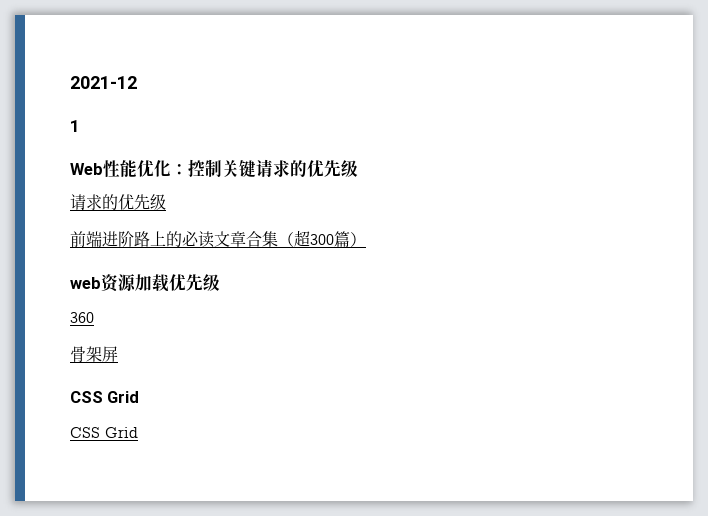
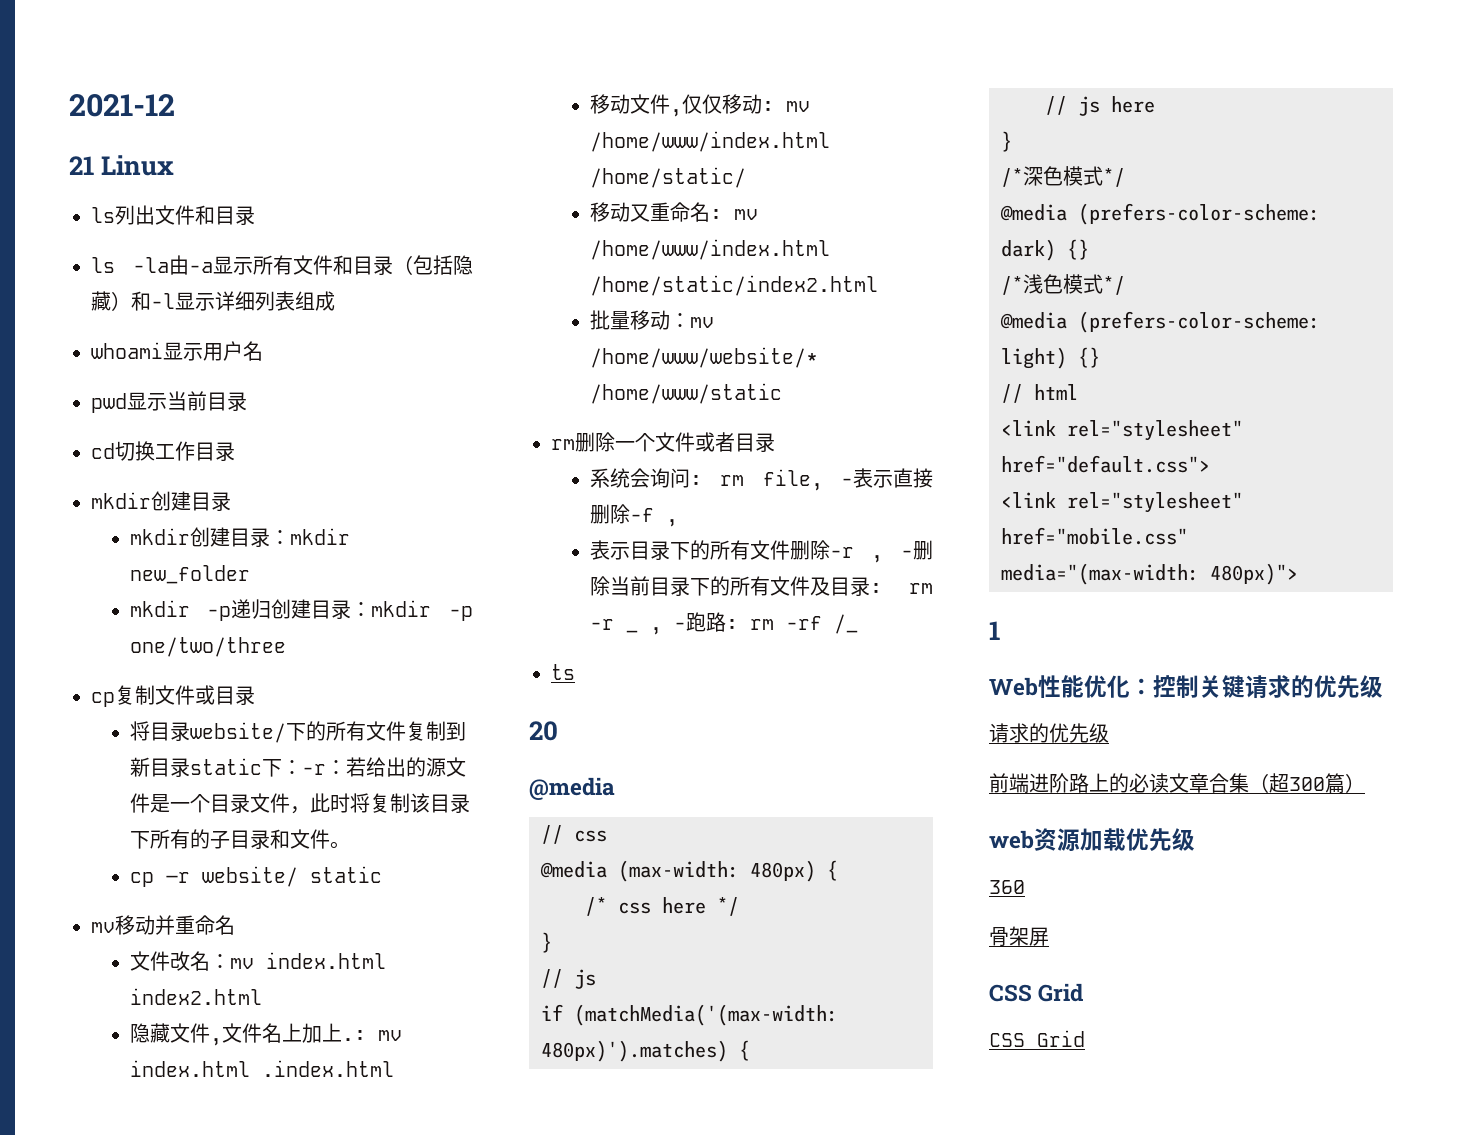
+ 21 Linux
+ ls列出文件和目录
+ ls -la由-a显示所有文件和目录（包括隐藏）和-l显示详细列表组成
+ whoami显示用户名
+ pwd显示当前目录
+ cd切换工作目录
+ mkdir创建目录
+ mkdir创建目录：mkdir new_folder
+ mkdir -p递归创建目录：mkdir -p one/two/three
+ cp复制文件或目录
+ 将目录website/下的所有文件复制到新目录static下：-r：若给出的源文件是一个目录文件，此时将复制该目录下所有的子目录和文件。
+ cp –r website/ static
+ mv移动并重命名
+ 文件改名：mv index.html index2.html
+ 隐藏文件,文件名上加上.: mv index.html .index.html
+ 移动文件,仅仅移动: mv /home/www/index.html /home/static/
+ 移动又重命名: mv /home/www/index.html /home/static/index2.html
+ 批量移动：mv /home/www/website/* /home/www/static
+ rm删除一个文件或者目录
+ 系统会询问: rm file, -表示直接删除-f ,
+ 表示目录下的所有文件删除-r , -删除当前目录下的所有文件及目录: rm -r _ , -跑路: rm -rf /_
+ ts
+ 20
+ @media
+ // css
+ @media (max-width: 480px) {
+ /* css here */
+ }
+ // js
+ if (matchMedia('(max-width: 480px)').matches) {
+ // js here
+ }
+ /*深⾊模式*/
+ @media (prefers-color-scheme: dark) {}
+ /*浅⾊模式*/
+ @media (prefers-color-scheme: light) {}
+ // html
+ <link rel="stylesheet" href="default.css">
+ <link rel="stylesheet" href="mobile.css" media="(max-width: 480px)">

